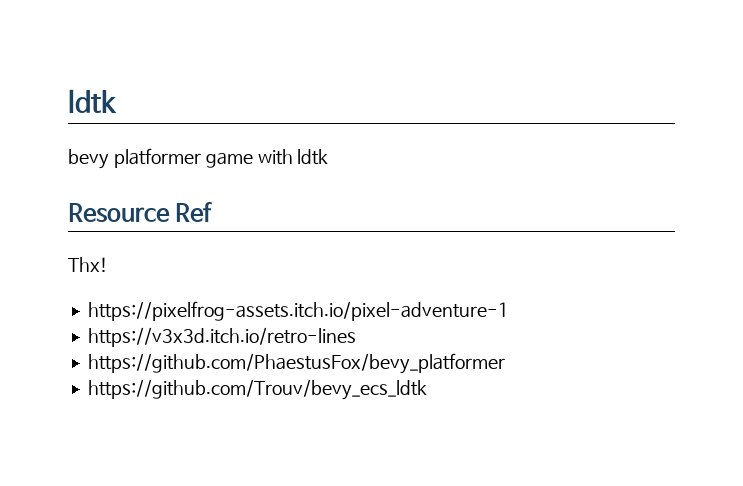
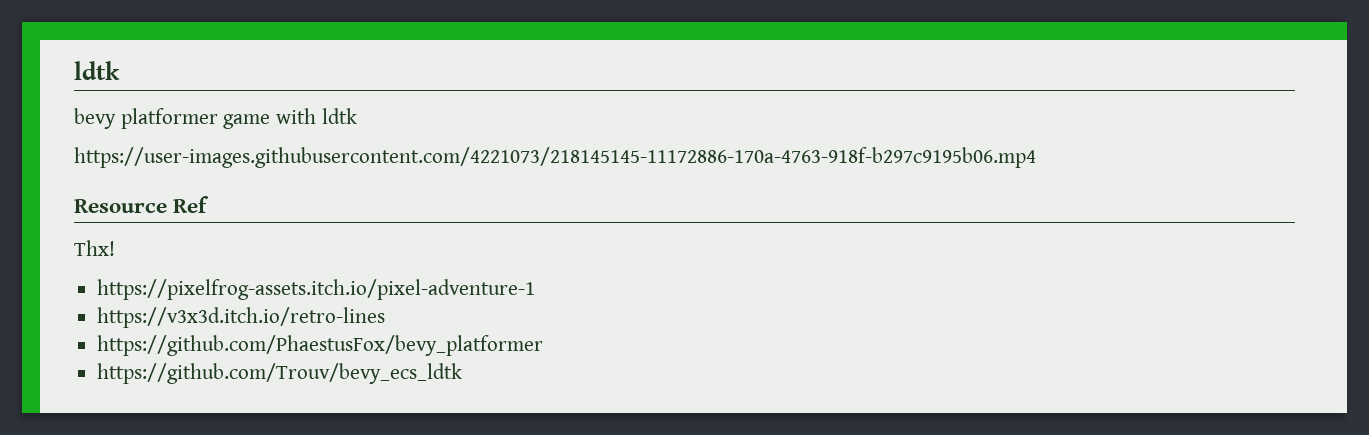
+ https://user-images.githubusercontent.com/4221073/218145145-11172886-170a-4763-918f-b297c9195b06.mp4

